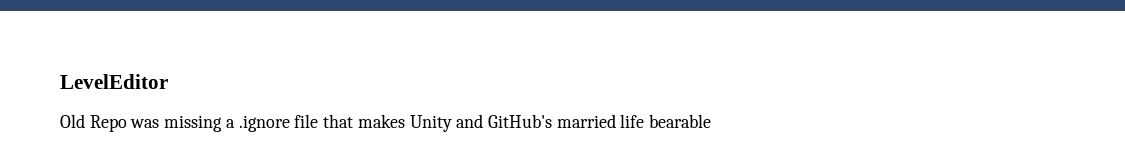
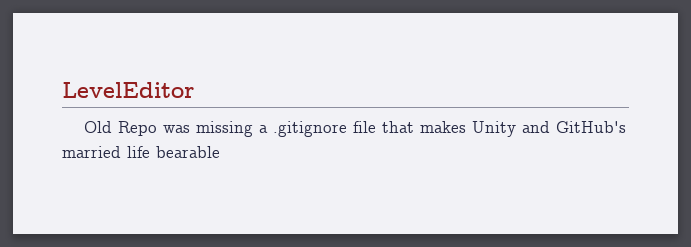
- Old Repo was missing a .ignore file that makes Unity and GitHub's married life bearable
+ Old Repo was missing a .gitignore file that makes Unity and GitHub's married life bearable

